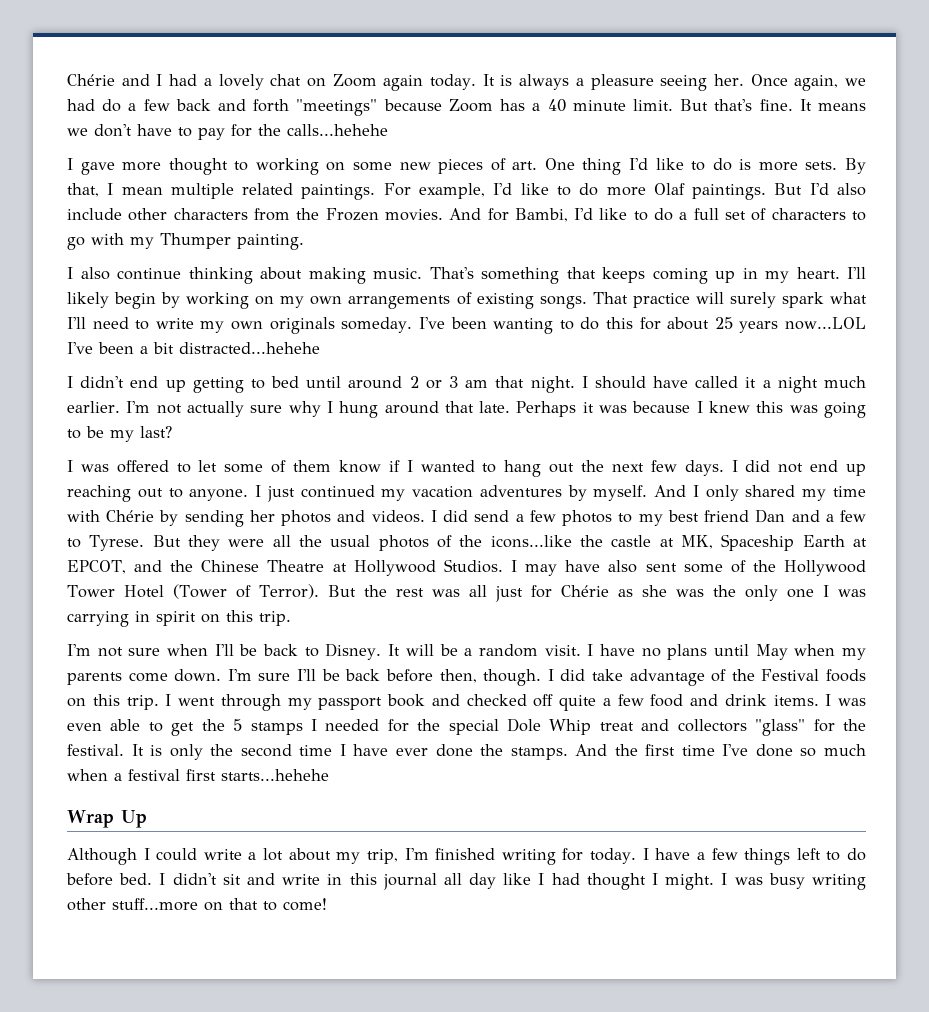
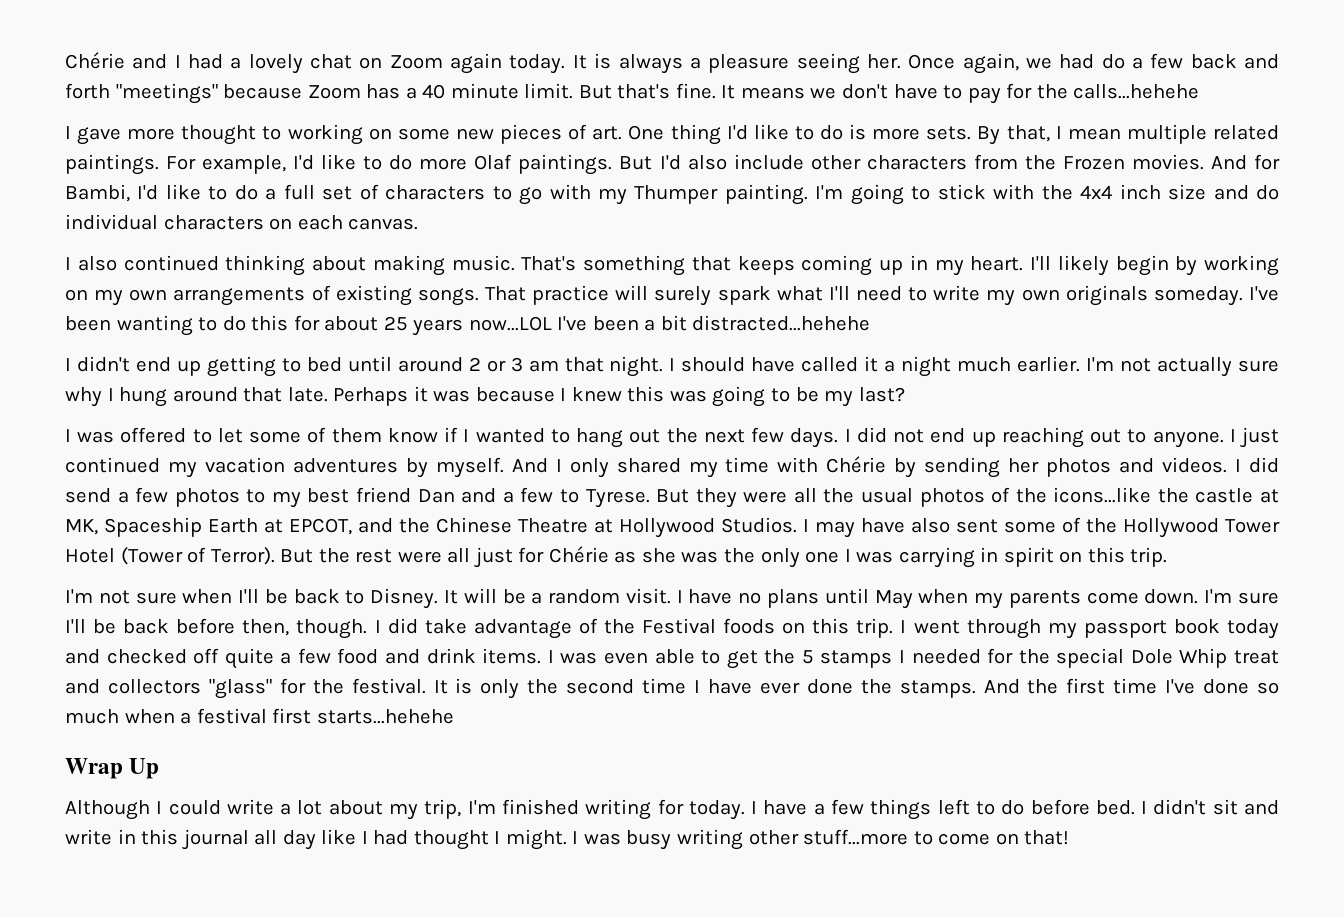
+ I'm going to stick with the 4x4 inch size and do individual characters on each canvas.
- I also continue thinking about making music.
+ I also continued thinking about making music.
- But the rest was all just for Chérie as she was the only one I was carrying in spirit on this trip.
+ But the rest were all just for Chérie as she was the only one I was carrying in spirit on this trip.
- I went through my passport book and checked off quite a few food and drink items.
+ I went through my passport book today and checked off quite a few food and drink items.
- I was busy writing other stuff...more on that to come!
+ I was busy writing other stuff...more to come on that!

